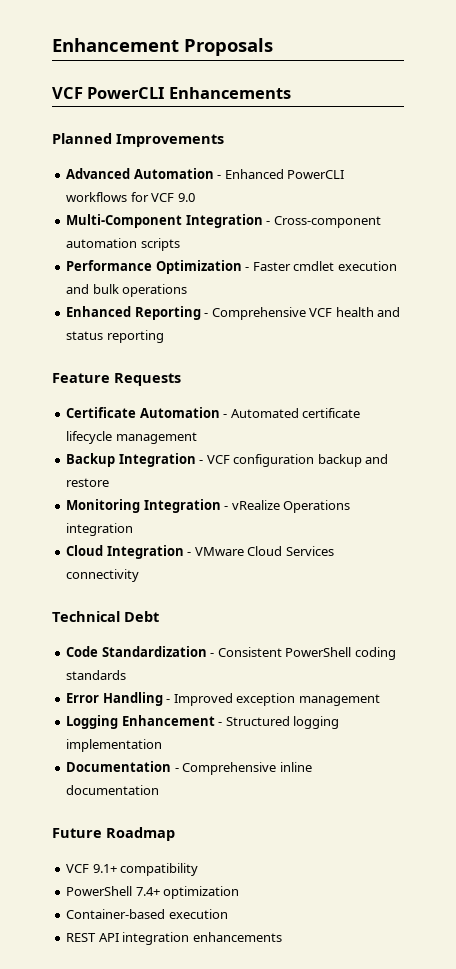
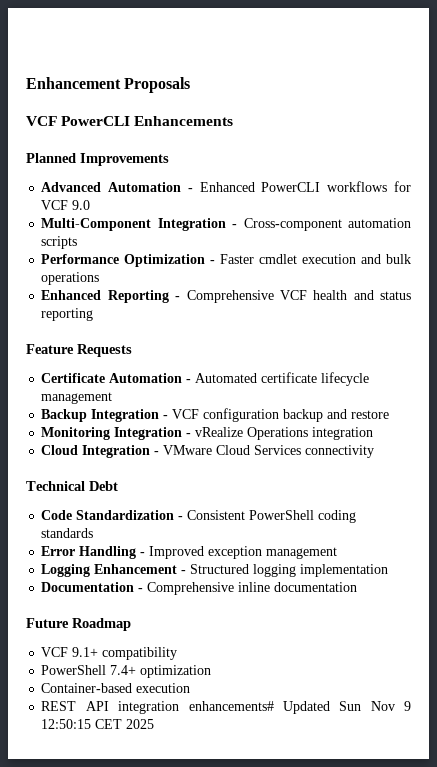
- REST API integration enhancements
+ REST API integration enhancements# Updated Sun Nov 9 12:50:15 CET 2025

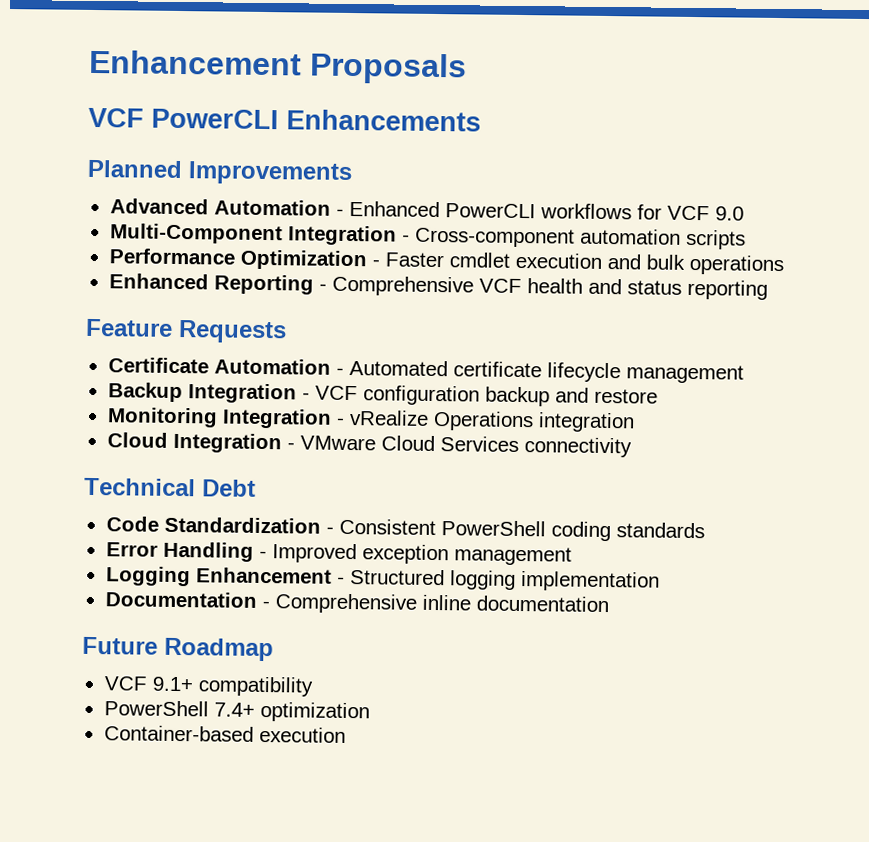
- REST API integration enhancements# Updated Sun Nov 9 12:50:15 CET 2025

